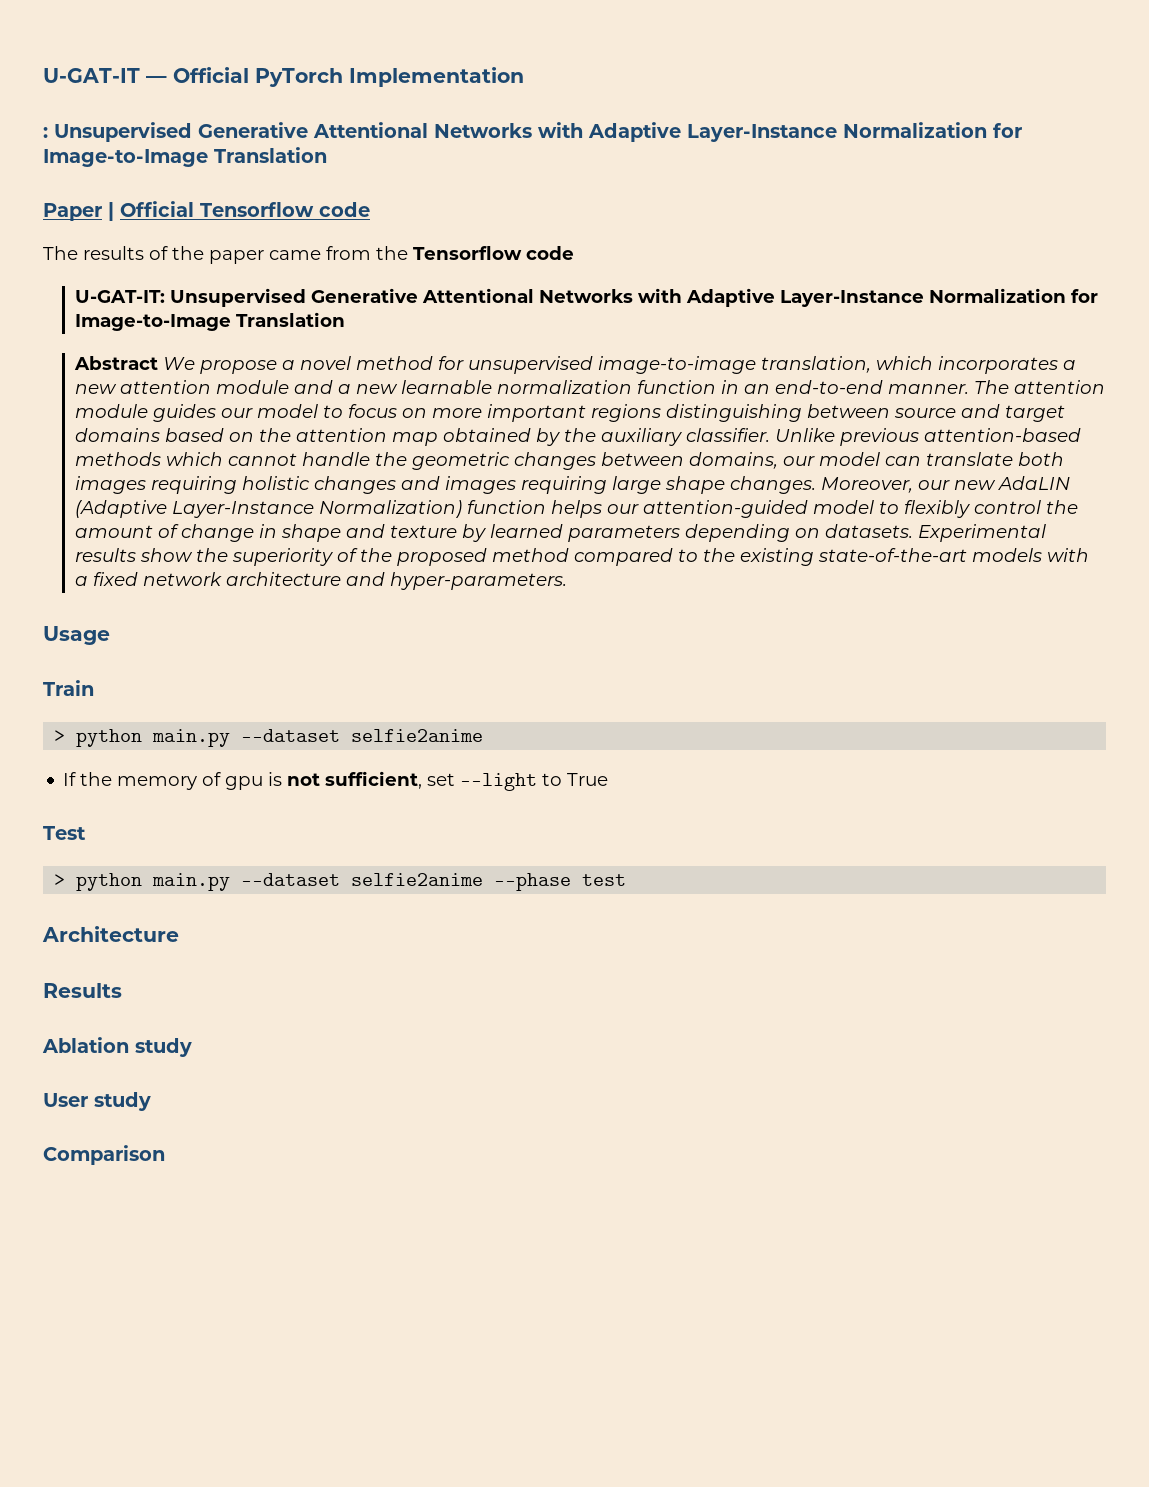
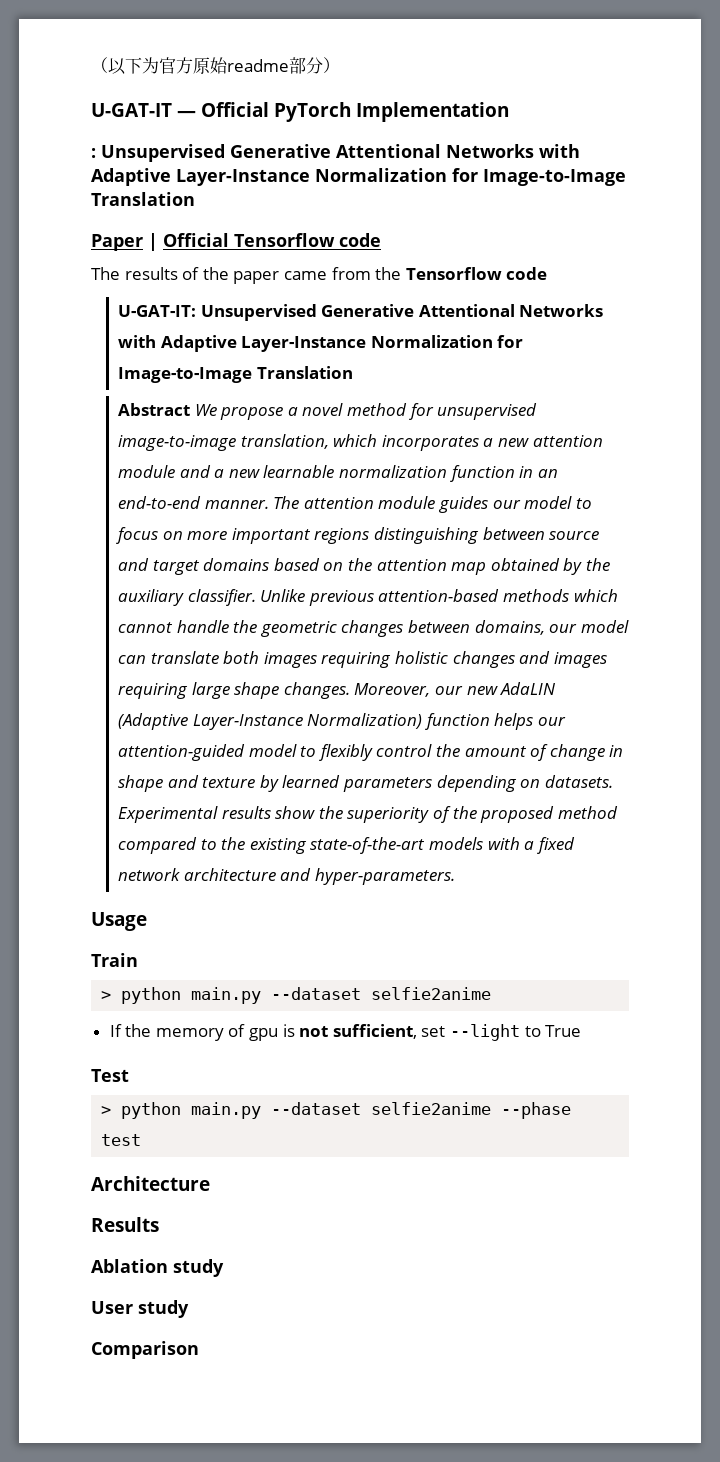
+ （以下为官方原始readme部分）

